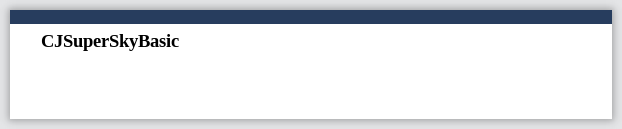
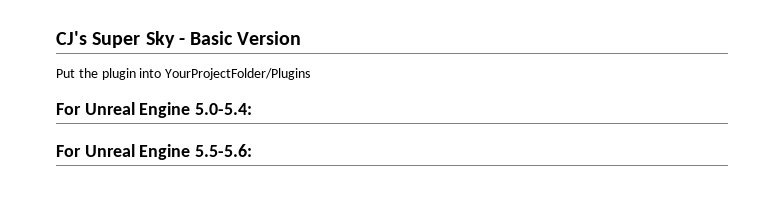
- CJSuperSkyBasic
+ CJ's Super Sky - Basic Version
+ Put the plugin into YourProjectFolder/Plugins
+ For Unreal Engine 5.0-5.4:
+ For Unreal Engine 5.5-5.6:

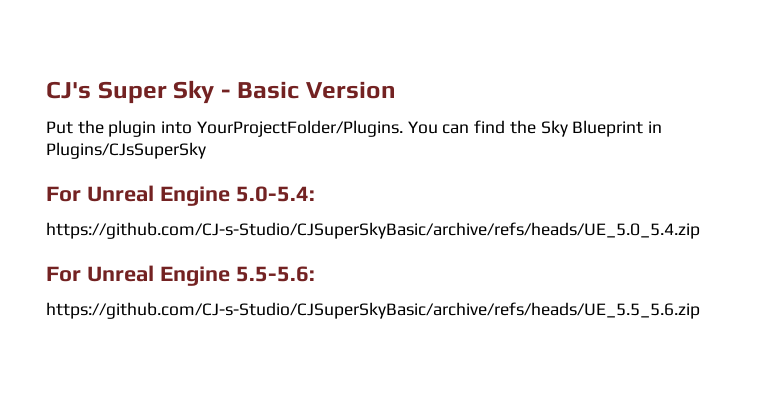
- Put the plugin into YourProjectFolder/Plugins
+ Put the plugin into YourProjectFolder/Plugins. You can find the Sky Blueprint in Plugins/CJsSuperSky
+ https://github.com/CJ-s-Studio/CJSuperSkyBasic/archive/refs/heads/UE_5.0_5.4.zip
+ https://github.com/CJ-s-Studio/CJSuperSkyBasic/archive/refs/heads/UE_5.5_5.6.zip

